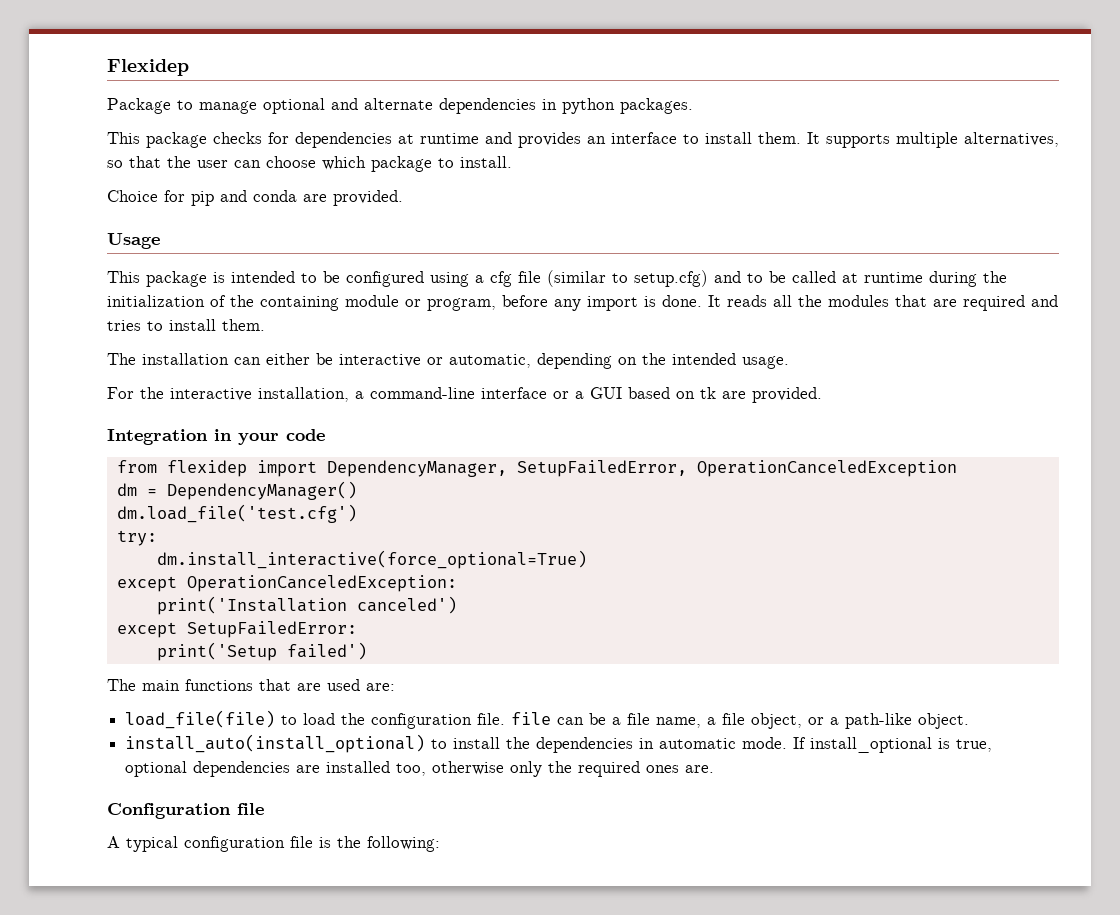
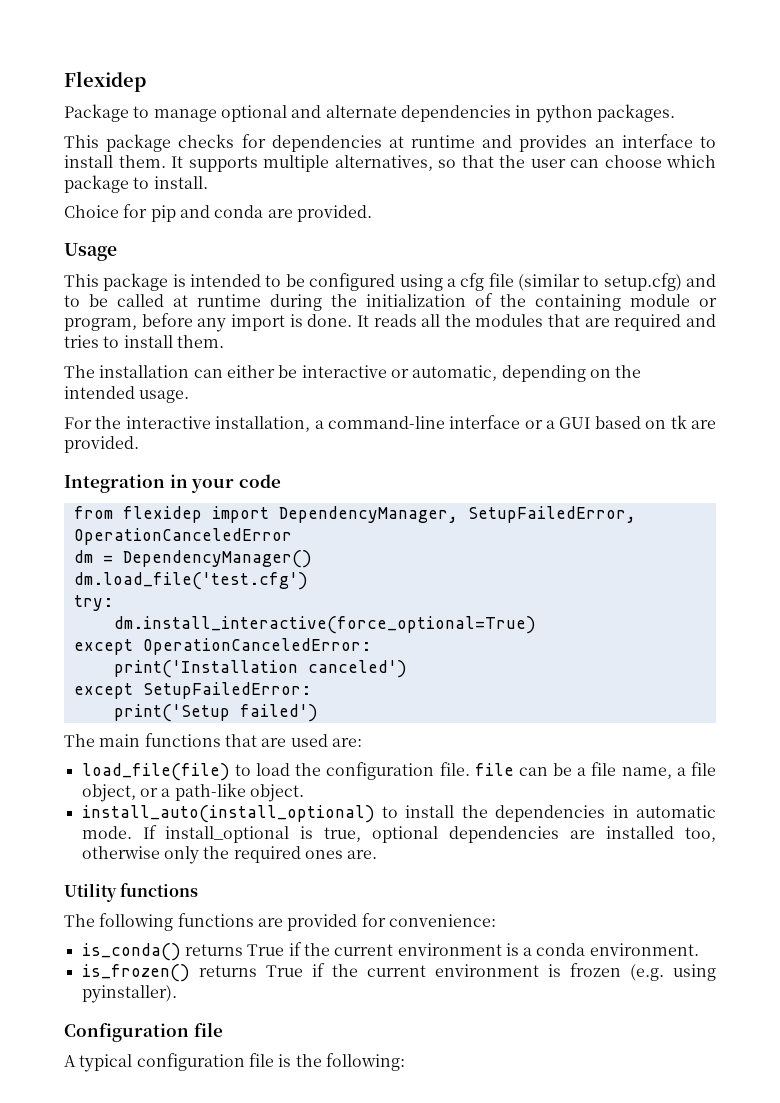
- from flexidep import DependencyManager, SetupFailedError, OperationCanceledException
+ from flexidep import DependencyManager, SetupFailedError, OperationCanceledError
- except OperationCanceledException:
+ except OperationCanceledError:
+ Utility functions
+ The following functions are provided for convenience:
+ is_conda() returns True if the current environment is a conda environment.
+ is_frozen() returns True if the current environment is frozen (e.g. using pyinstaller).

